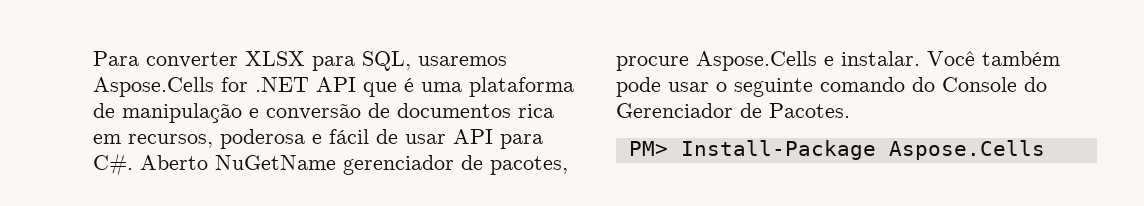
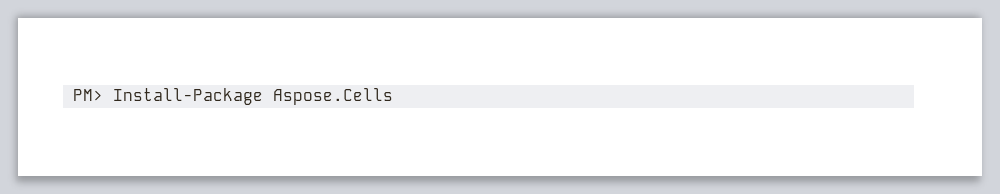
- Para converter XLSX para SQL, usaremos Aspose.Cells for .NET API que é uma plataforma de manipulação e conversão de documentos rica em recursos, poderosa e fácil de usar API para C#. Aberto NuGetName gerenciador de pacotes, procure Aspose.Cells e instalar. Você também pode usar o seguinte comando do Console do Gerenciador de Pacotes.

